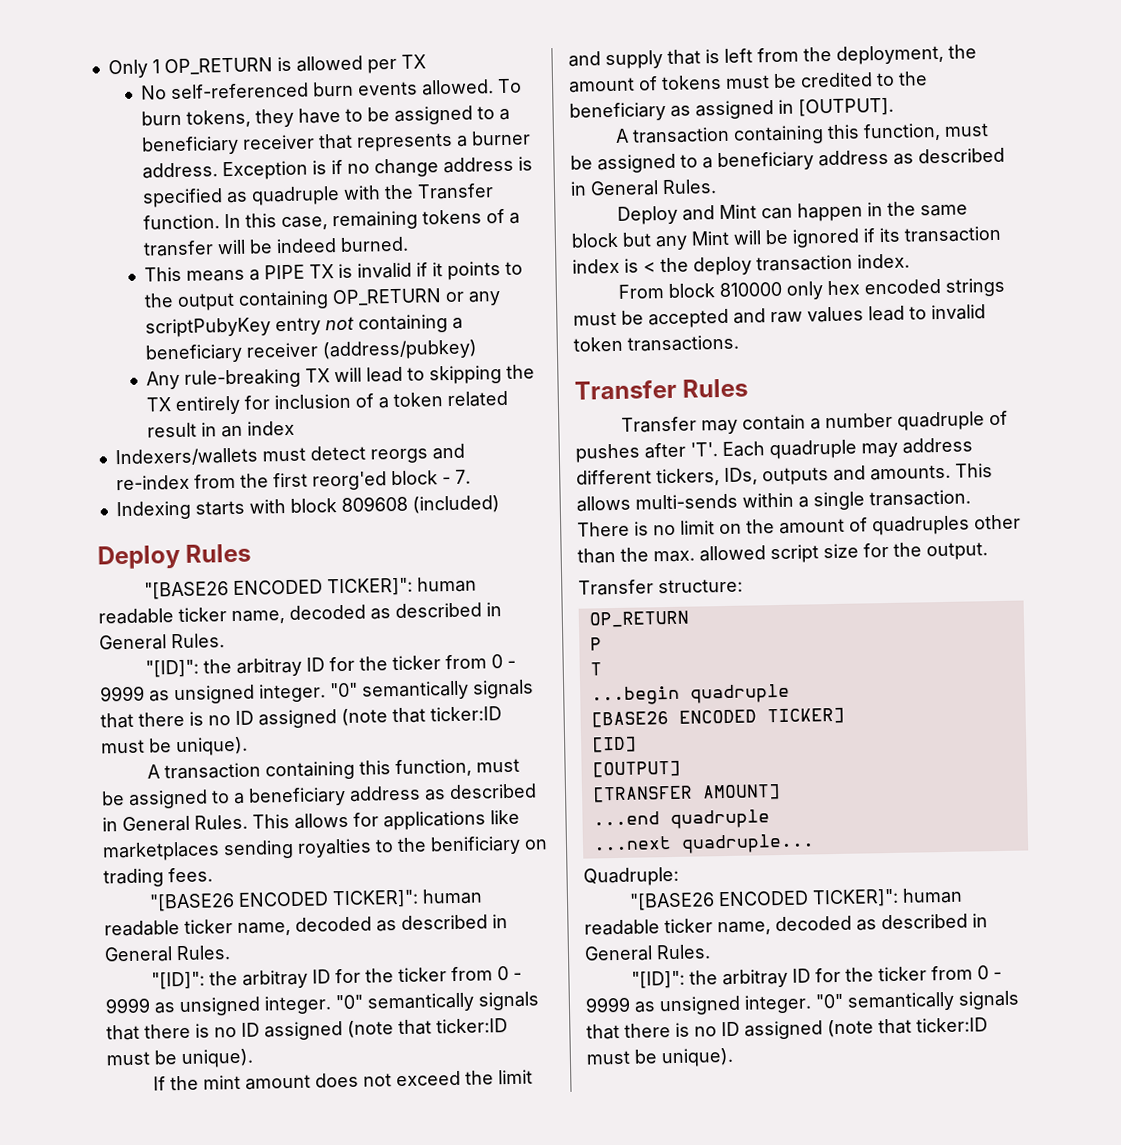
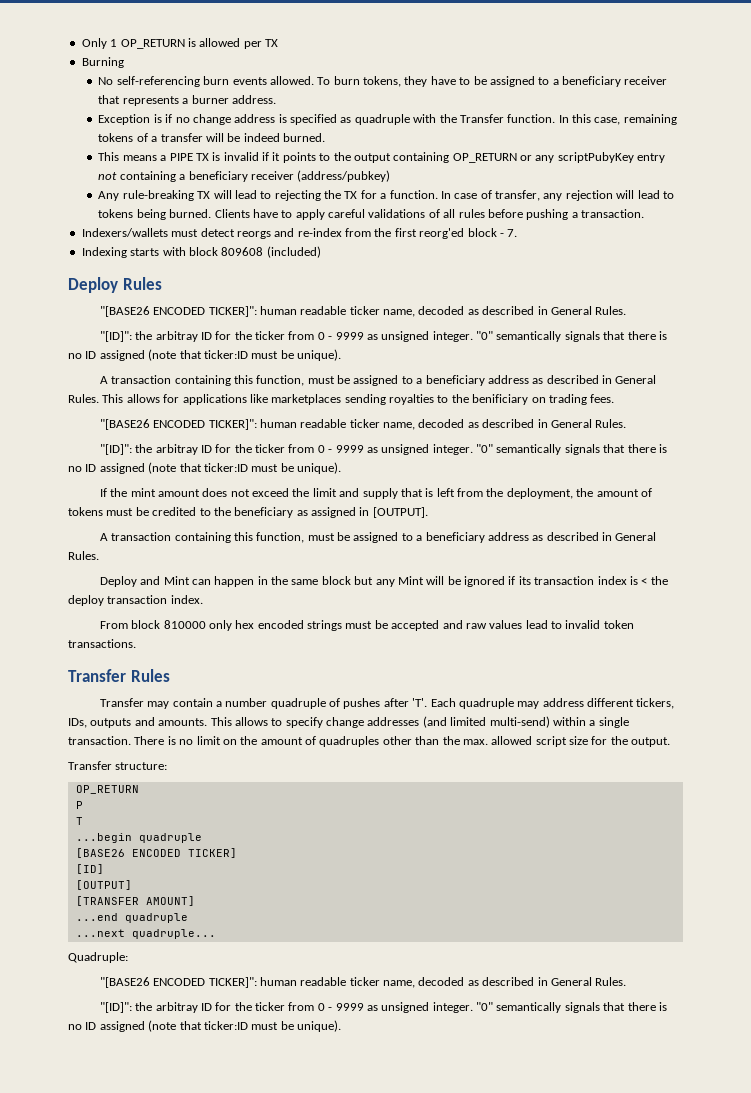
+ Burning
- No self-referenced burn events allowed.
+ No self-referencing burn events allowed.
- To burn tokens, they have to be assigned to a beneficiary receiver that represents a burner address. Exception is if no change address is specified as quadruple with the Transfer function.
+ To burn tokens, they have to be assigned to a beneficiary receiver that represents a burner address.
+ Exception is if no change address is specified as quadruple with the Transfer function.
- Any rule-breaking TX will lead to skipping the TX entirely for inclusion of a token related result in an index
+ Any rule-breaking TX will lead to rejecting the TX for a function. In case of transfer, any rejection will lead to tokens being burned. Clients have to apply careful validations of all rules before pushing a transaction.
- This allows multi-sends within a single transaction.
+ This allows to specify change addresses (and limited multi-send) within a single transaction.

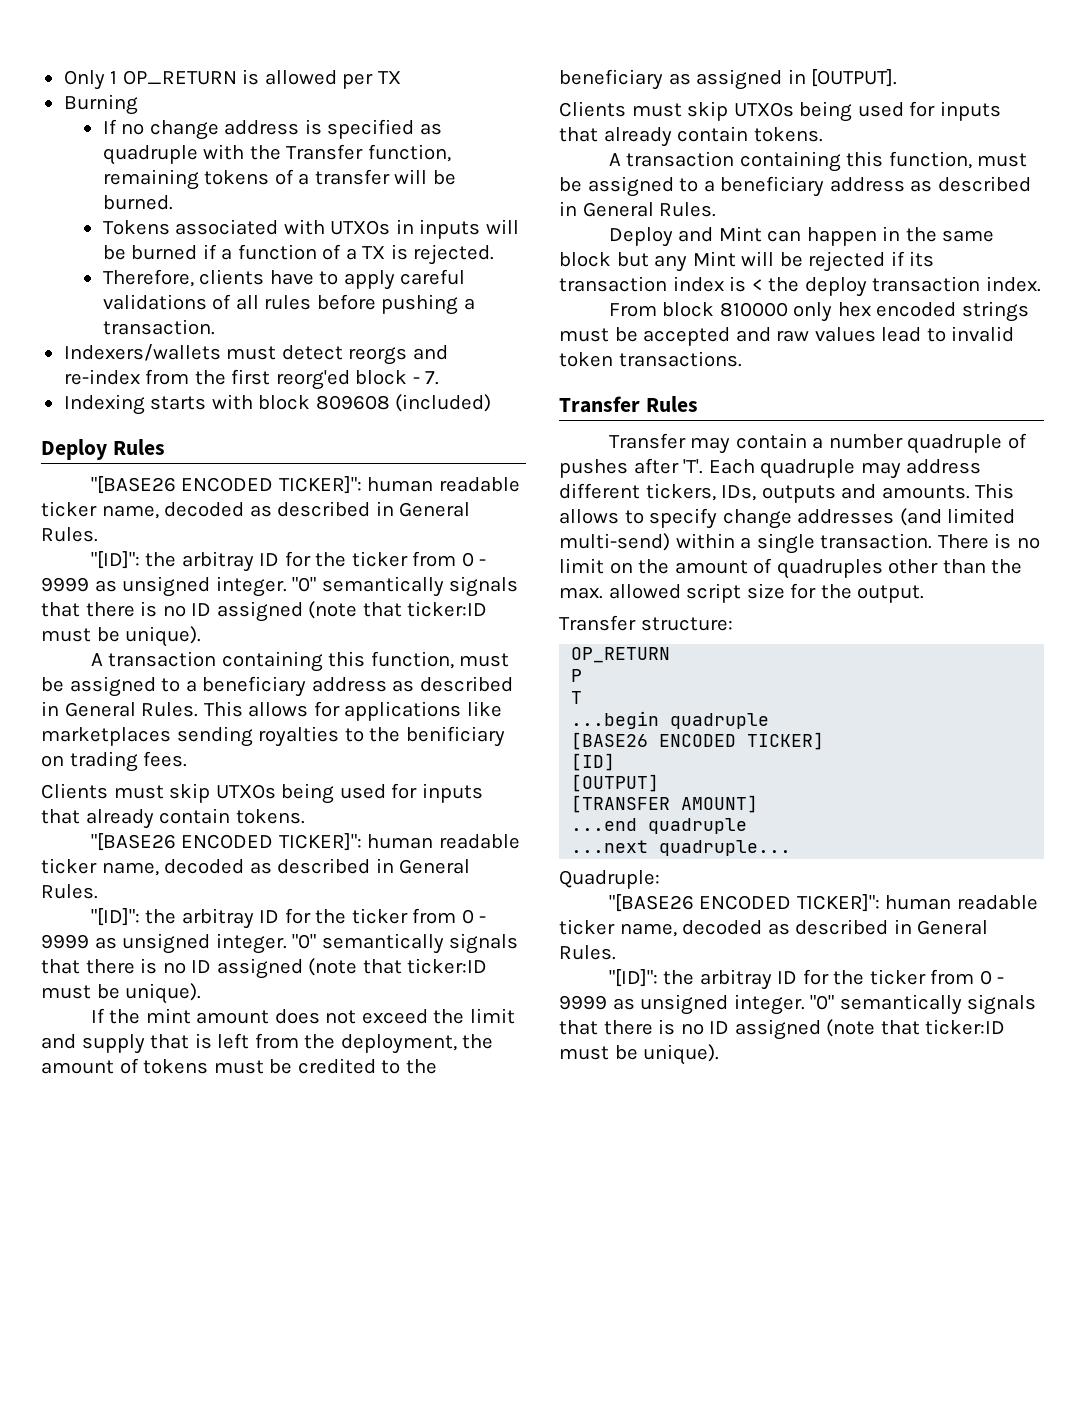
- No self-referencing burn events allowed. To burn tokens, they have to be assigned to a beneficiary receiver that represents a burner address.
- Exception is if no change address is specified as quadruple with the Transfer function. In this case, remaining tokens of a transfer will be indeed burned.
+ If no change address is specified as quadruple with the Transfer function, remaining tokens of a transfer will be burned.
- This means a PIPE TX is invalid if it points to the output containing OP_RETURN or any scriptPubyKey entry not containing a beneficiary receiver (address/pubkey)
- Any rule-breaking TX will lead to rejecting the TX for a function. In case of transfer, any rejection will lead to tokens being burned. Clients have to apply careful validations of all rules before pushing a transaction.
+ Tokens associated with UTXOs in inputs will be burned if a function of a TX is rejected.
+ Therefore, clients have to apply careful validations of all rules before pushing a transaction.
  This allows for applications like marketplaces sending royalties to the benificiary on trading fees.
+ Clients must skip UTXOs being used for inputs that already contain tokens.
  If the mint amount does not exceed the limit and supply that is left from the deployment, the amount of tokens must be credited to the beneficiary as assigned in [OUTPUT].
+ Clients must skip UTXOs being used for inputs that already contain tokens.
- Deploy and Mint can happen in the same block but any Mint will be ignored if its transaction index is < the deploy transaction index.
+ Deploy and Mint can happen in the same block but any Mint will be rejected if its transaction index is < the deploy transaction index.

